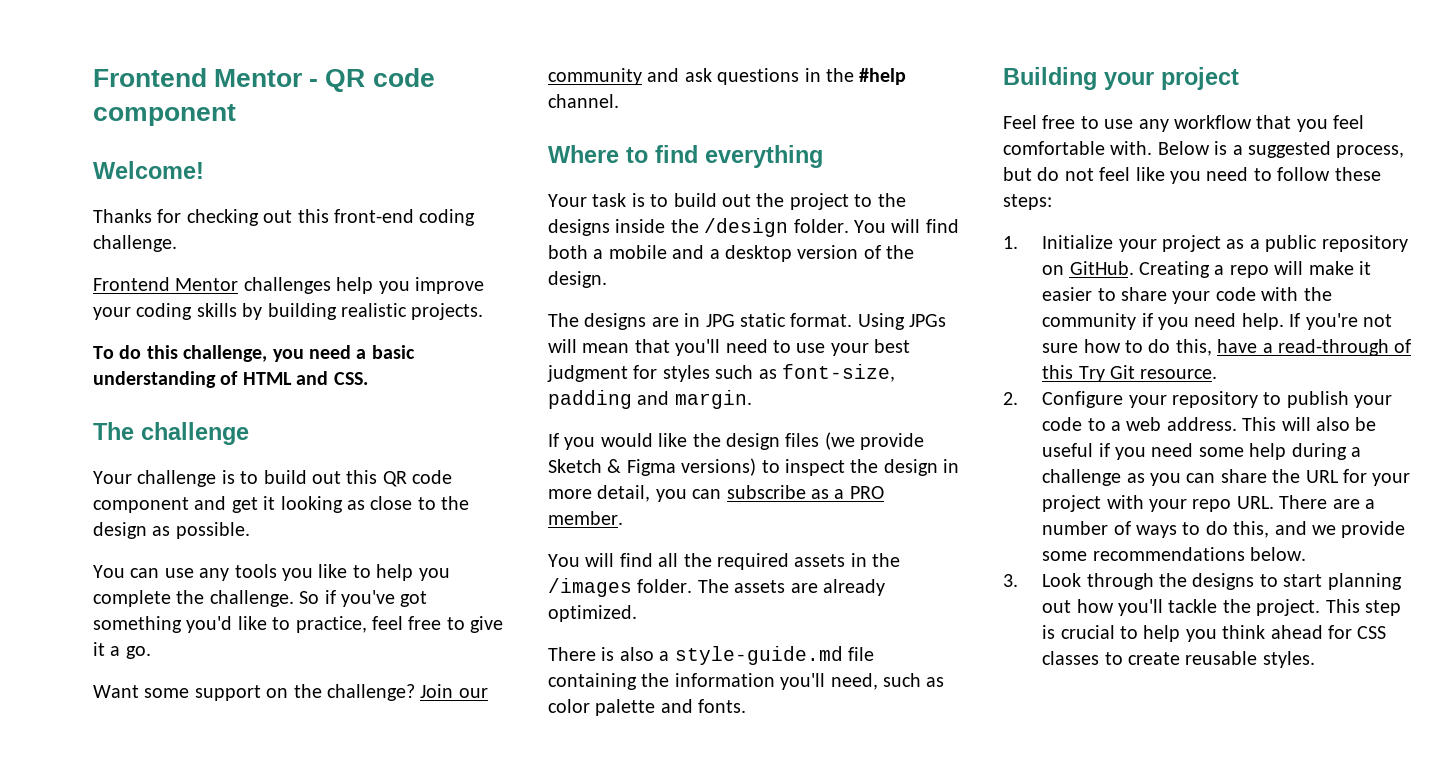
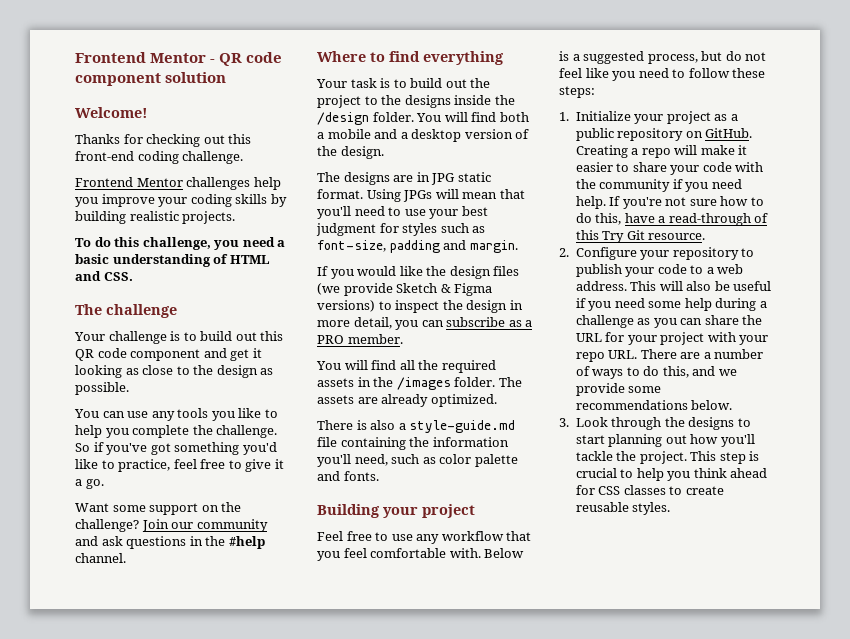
- Frontend Mentor - QR code component
+ Frontend Mentor - QR code component solution

